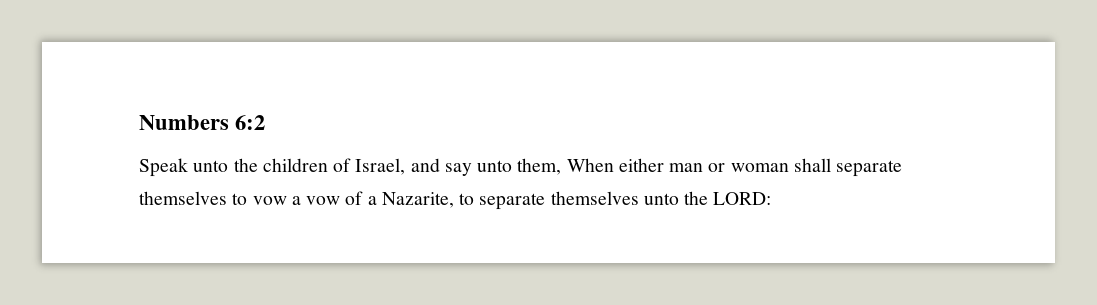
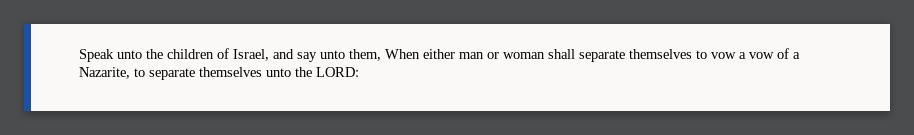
- Numbers 6:2

